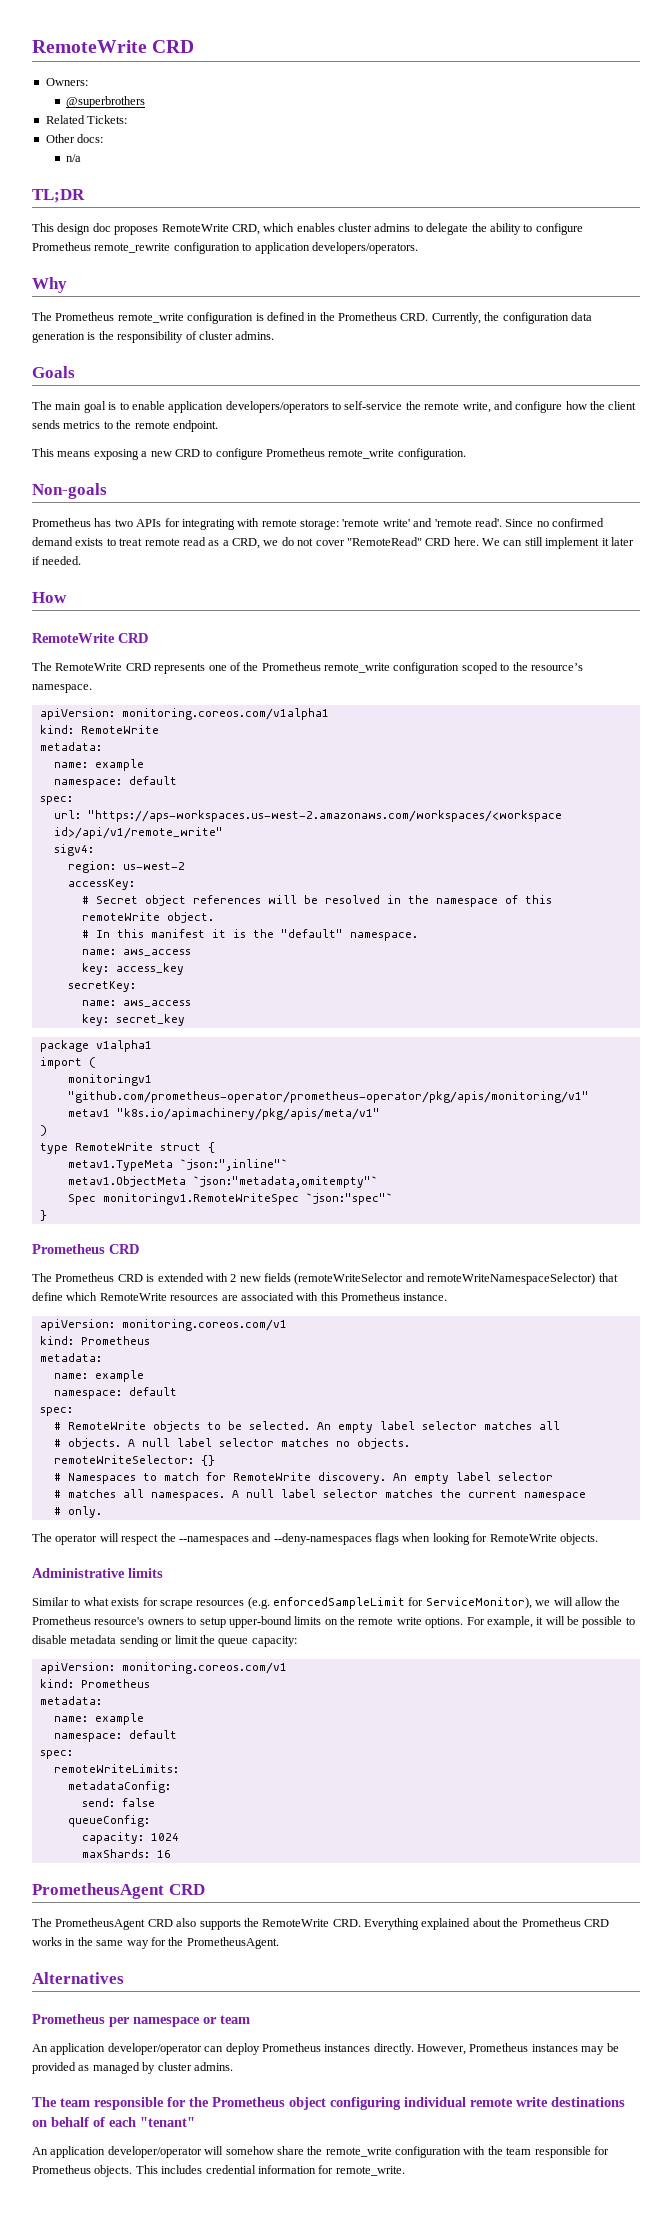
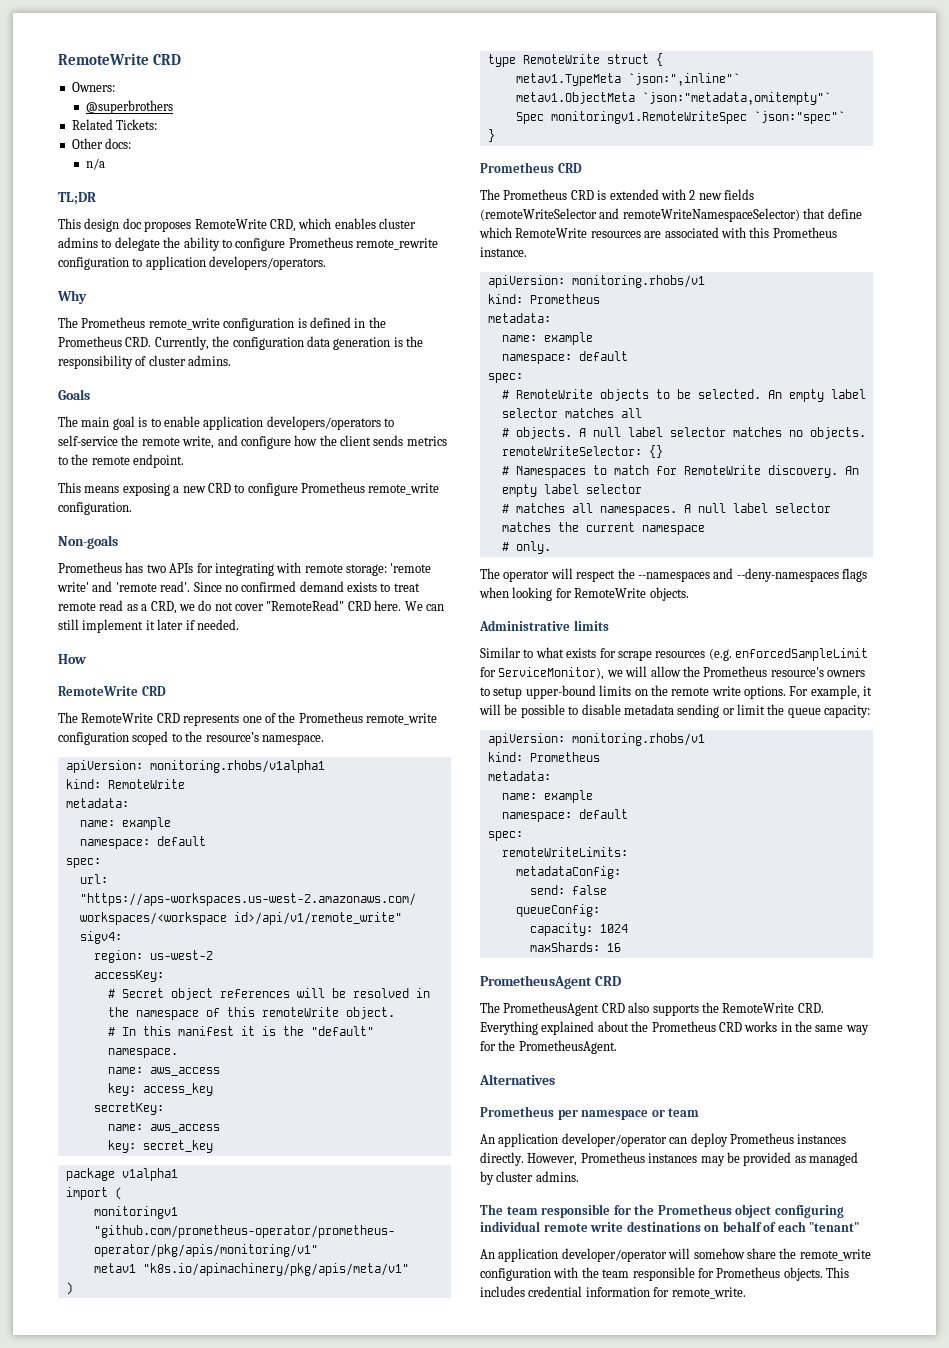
- apiVersion: monitoring.coreos.com/v1alpha1
+ apiVersion: monitoring.rhobs/v1alpha1
  The Prometheus CRD is extended with 2 new fields (remoteWriteSelector and remoteWriteNamespaceSelector) that define which RemoteWrite resources are associated with this Prometheus instance.
- apiVersion: monitoring.coreos.com/v1
+ apiVersion: monitoring.rhobs/v1
  For example, it will be possible to disable metadata sending or limit the queue capacity:
- apiVersion: monitoring.coreos.com/v1
+ apiVersion: monitoring.rhobs/v1

